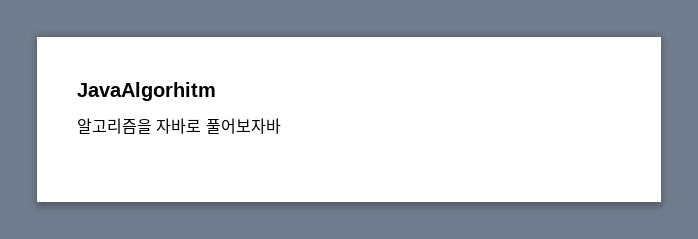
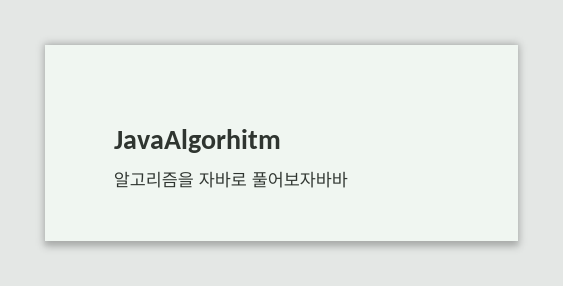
- 알고리즘을 자바로 풀어보자바
+ 알고리즘을 자바로 풀어보자바바

